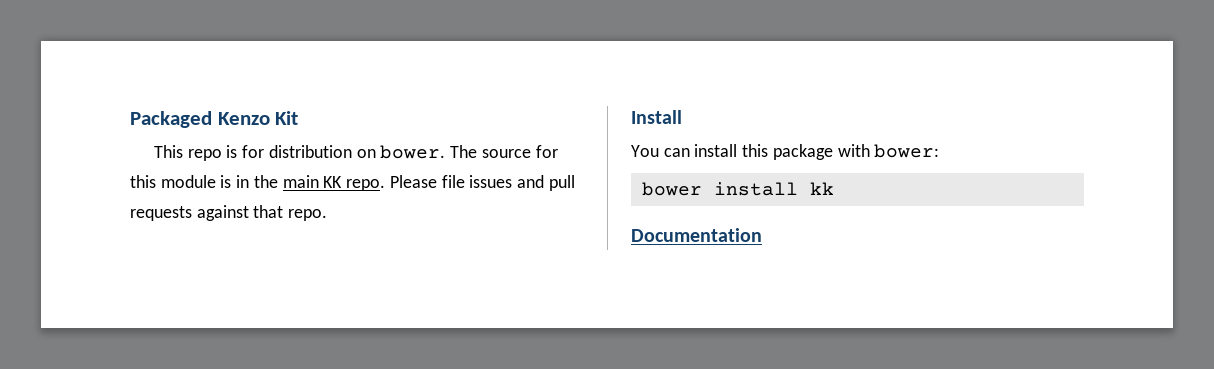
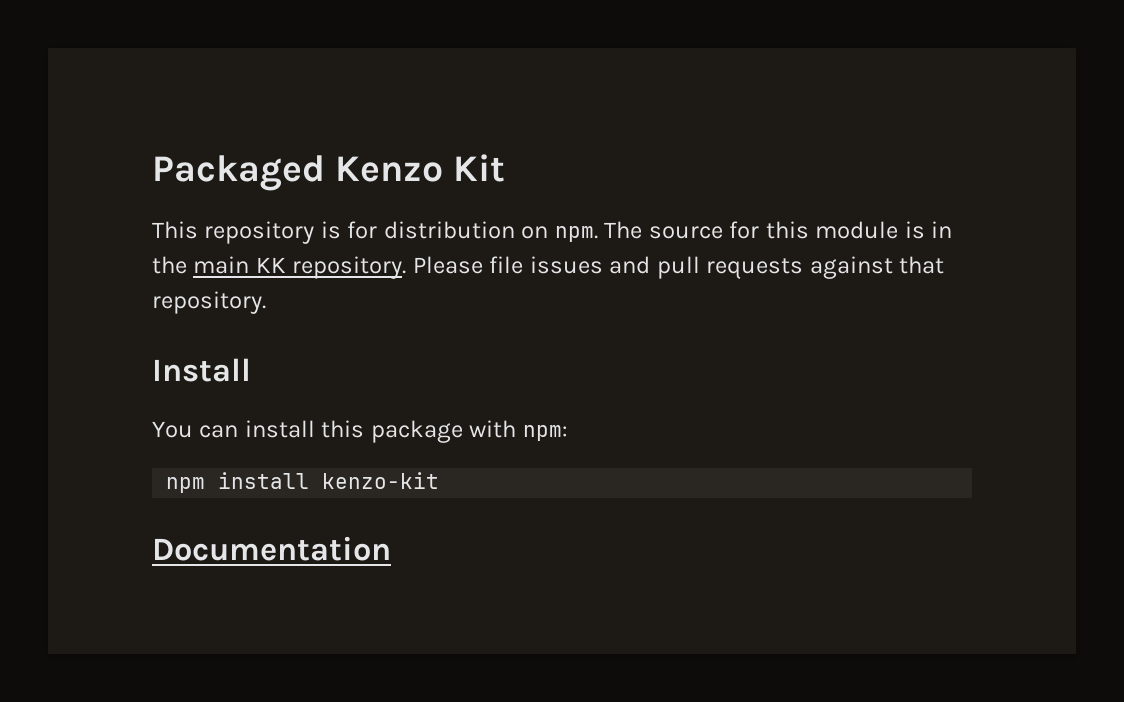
- This repo is for distribution on bower.
+ This repository is for distribution on npm.
- The source for this module is in the main KK repo.
+ The source for this module is in the main KK repository.
- Please file issues and pull requests against that repo.
+ Please file issues and pull requests against that repository.
- You can install this package with bower:
- bower install kk
+ You can install this package with npm:
+ npm install kenzo-kit

